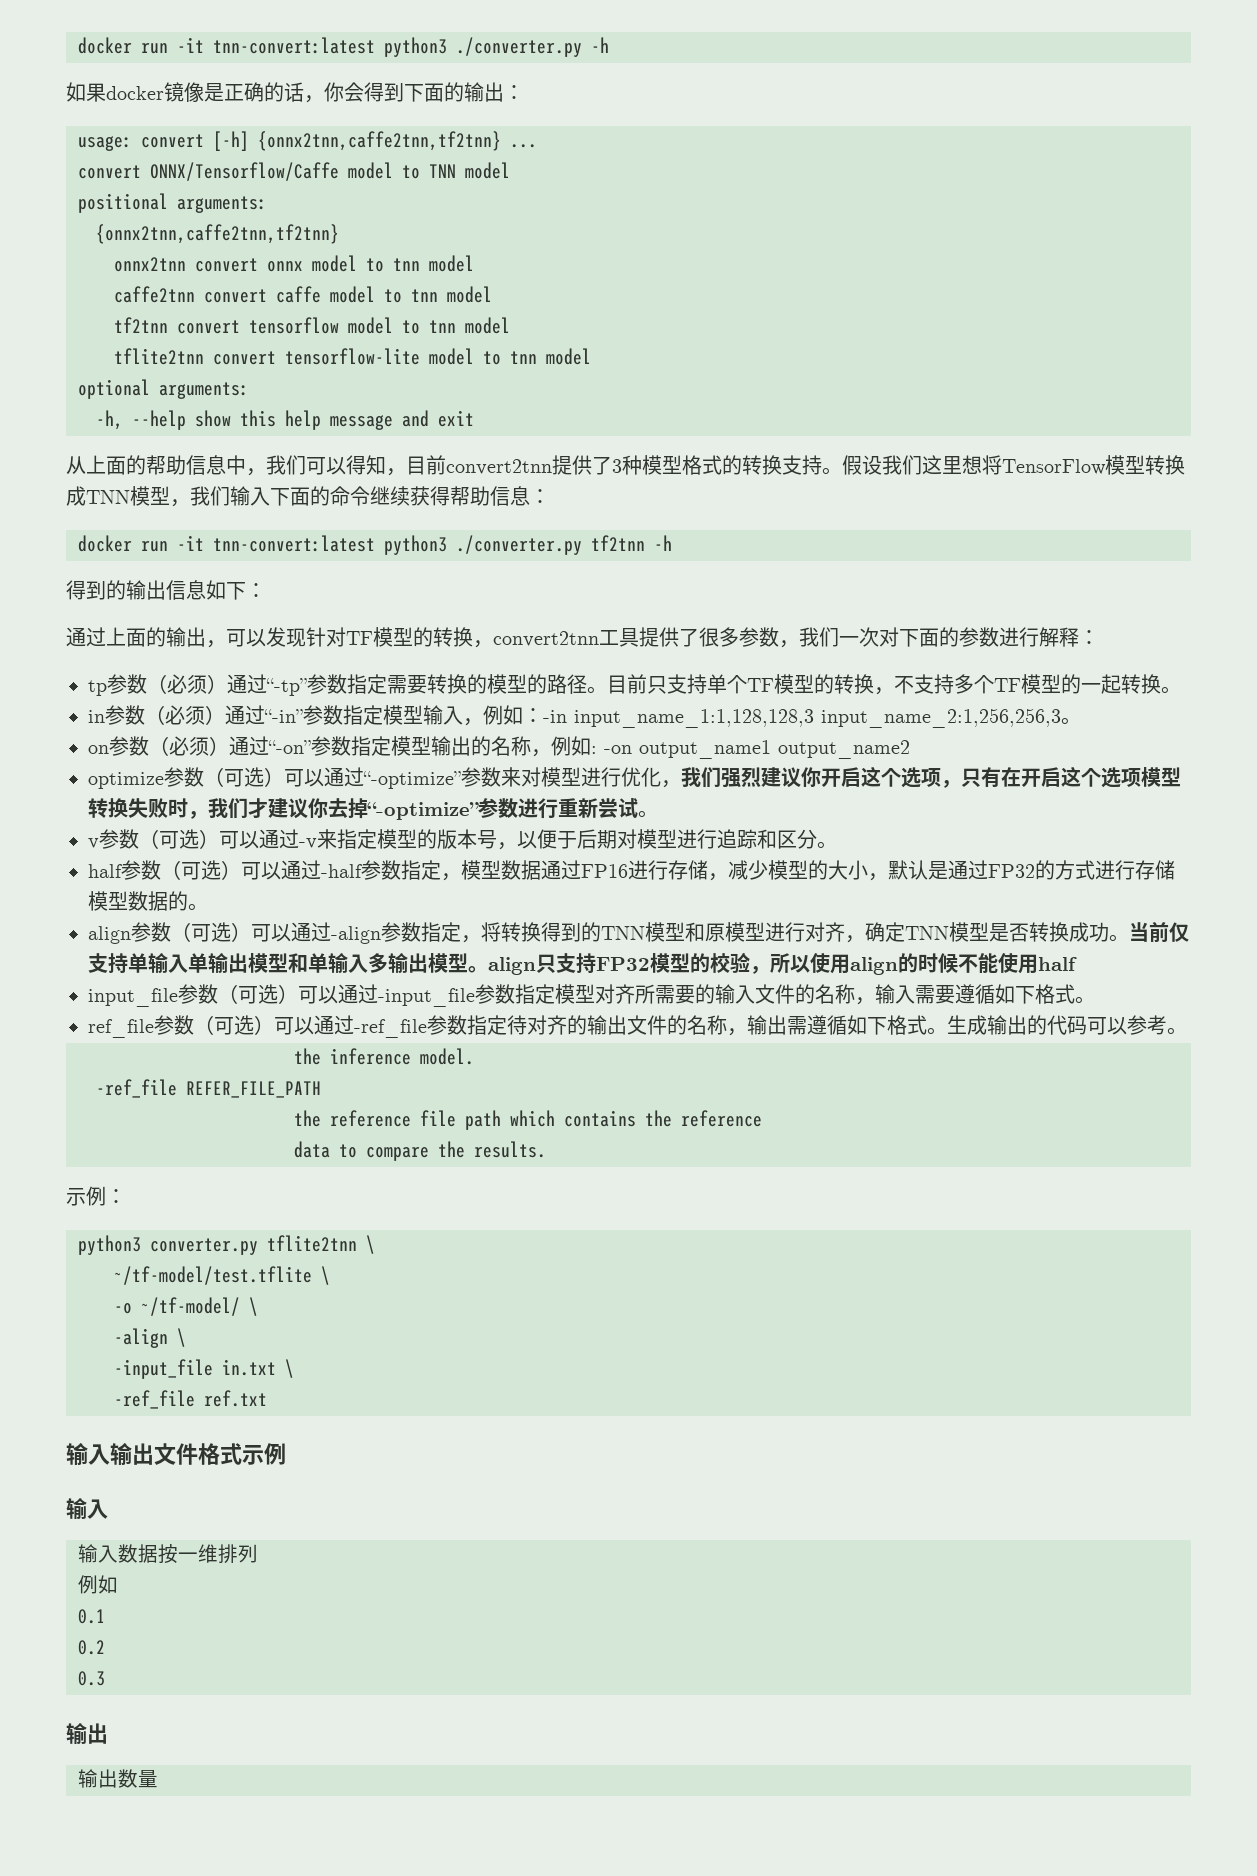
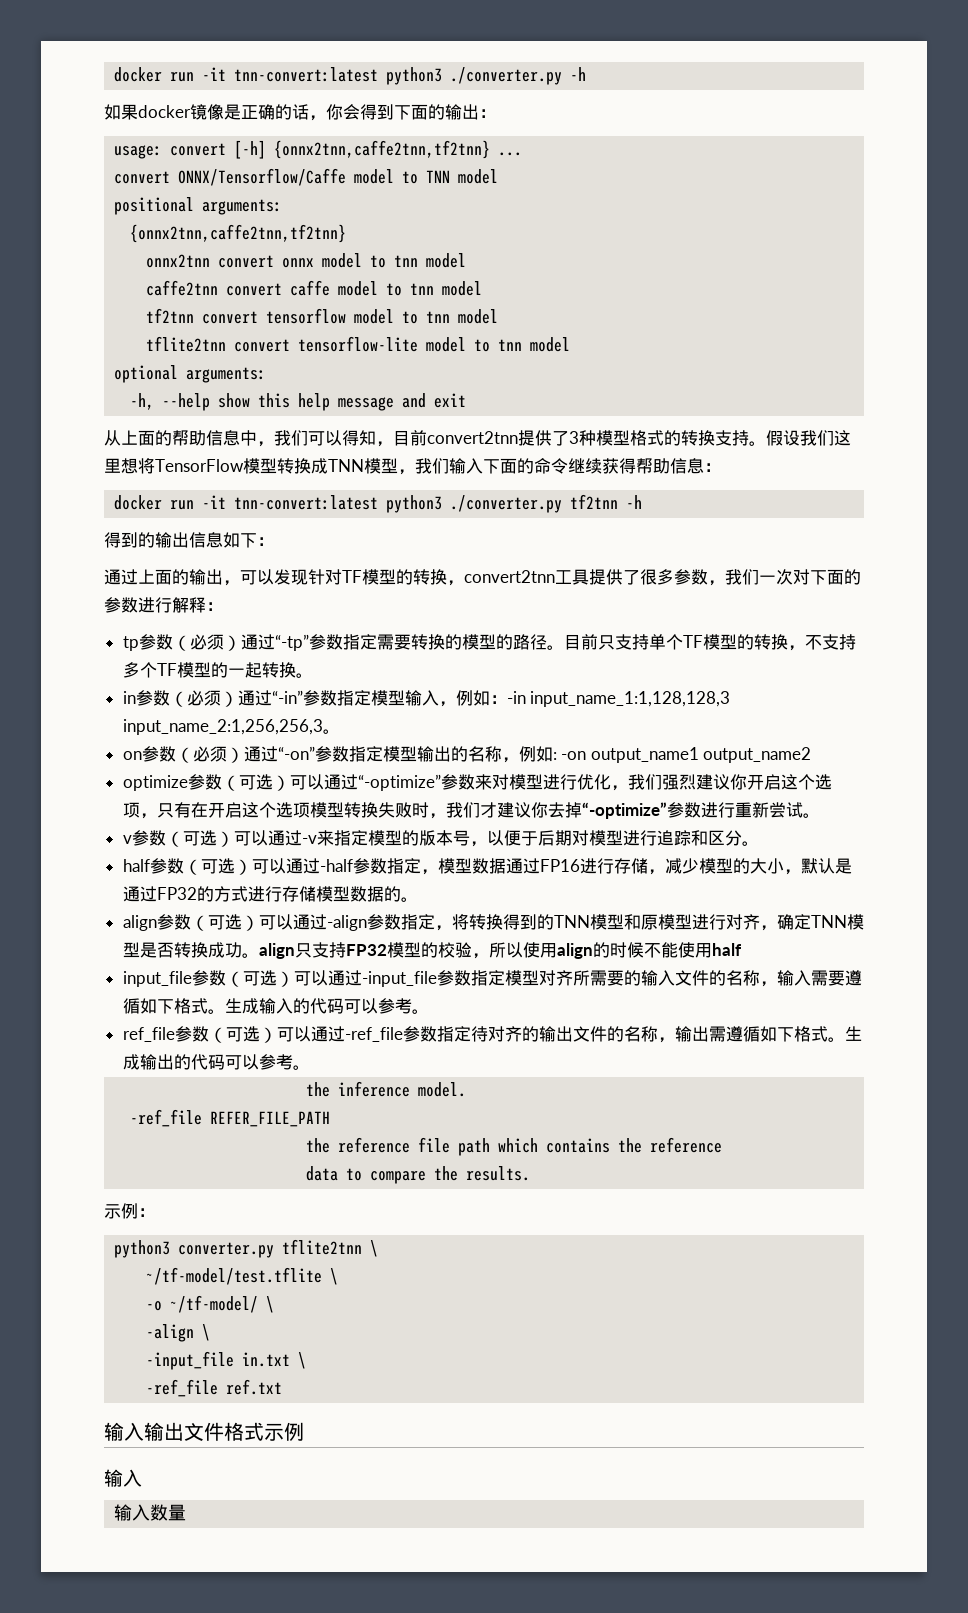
- align参数（可选）可以通过-align参数指定，将转换得到的TNN模型和原模型进行对齐，确定TNN模型是否转换成功。当前仅支持单输入单输出模型和单输入多输出模型。align只支持FP32模型的校验，所以使用align的时候不能使用half
+ align参数（可选）可以通过-align参数指定，将转换得到的TNN模型和原模型进行对齐，确定TNN模型是否转换成功。align只支持FP32模型的校验，所以使用align的时候不能使用half
+ 生成输入的代码可以参考。
- 输入数据按一维排列
- 例如
- 0.1
- 0.2
- 0.3
- 输出
- 输出数量
+ 输入数量

